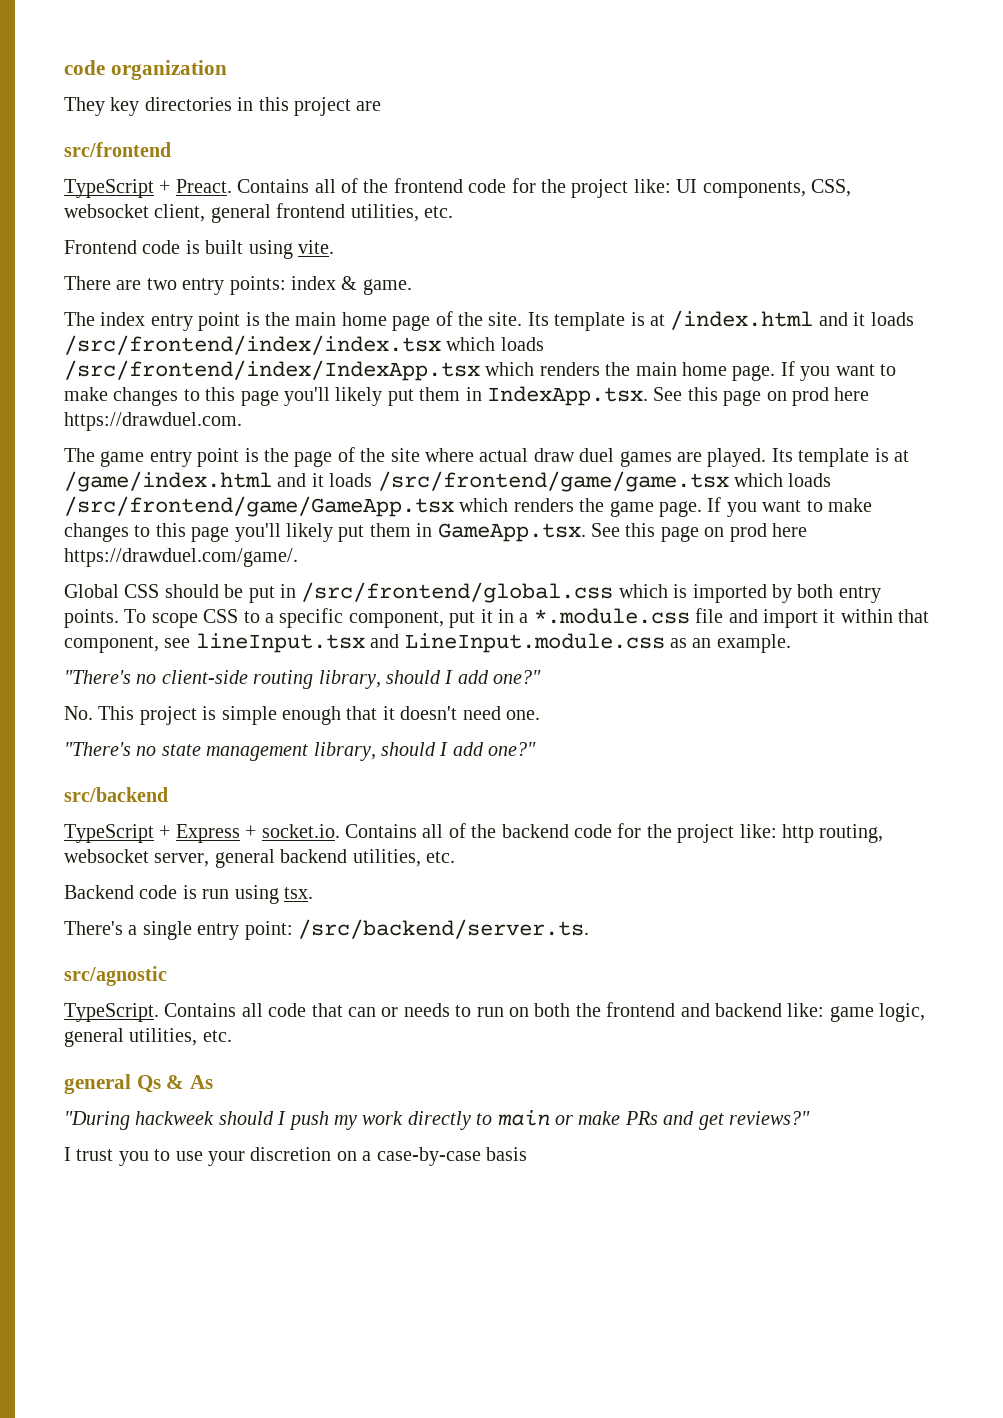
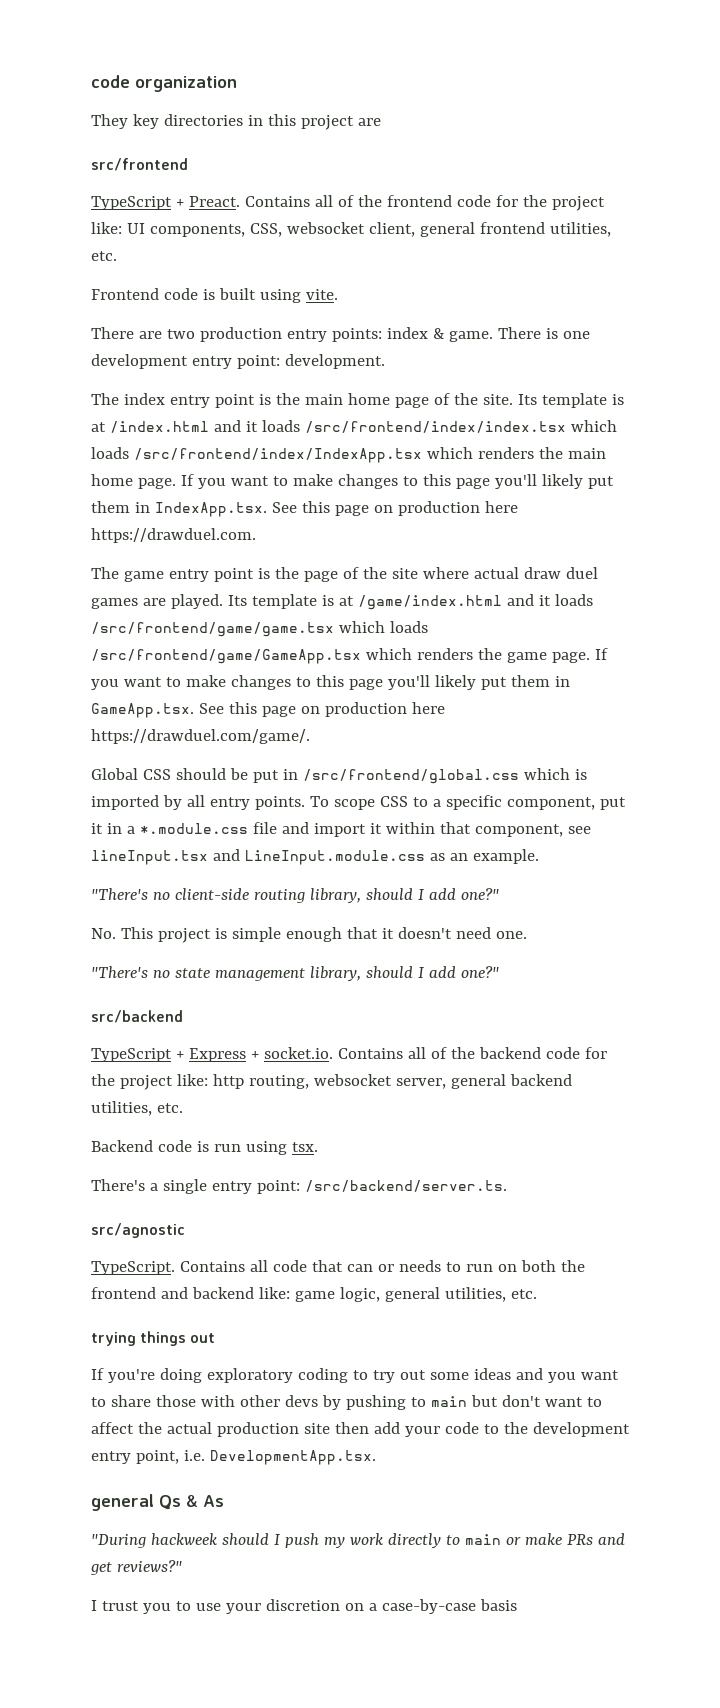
- There are two entry points: index & game.
+ There are two production entry points: index & game. There is one development entry point: development.
- If you want to make changes to this page you'll likely put them in IndexApp.tsx. See this page on prod here https://drawduel.com.
+ If you want to make changes to this page you'll likely put them in IndexApp.tsx. See this page on production here https://drawduel.com.
- If you want to make changes to this page you'll likely put them in GameApp.tsx. See this page on prod here https://drawduel.com/game/.
+ If you want to make changes to this page you'll likely put them in GameApp.tsx. See this page on production here https://drawduel.com/game/.
- Global CSS should be put in /src/frontend/global.css which is imported by both entry points.
+ Global CSS should be put in /src/frontend/global.css which is imported by all entry points.
+ trying things out
+ If you're doing exploratory coding to try out some ideas and you want to share those with other devs by pushing to main but don't want to affect the actual production site then add your code to the development entry point, i.e. DevelopmentApp.tsx.

